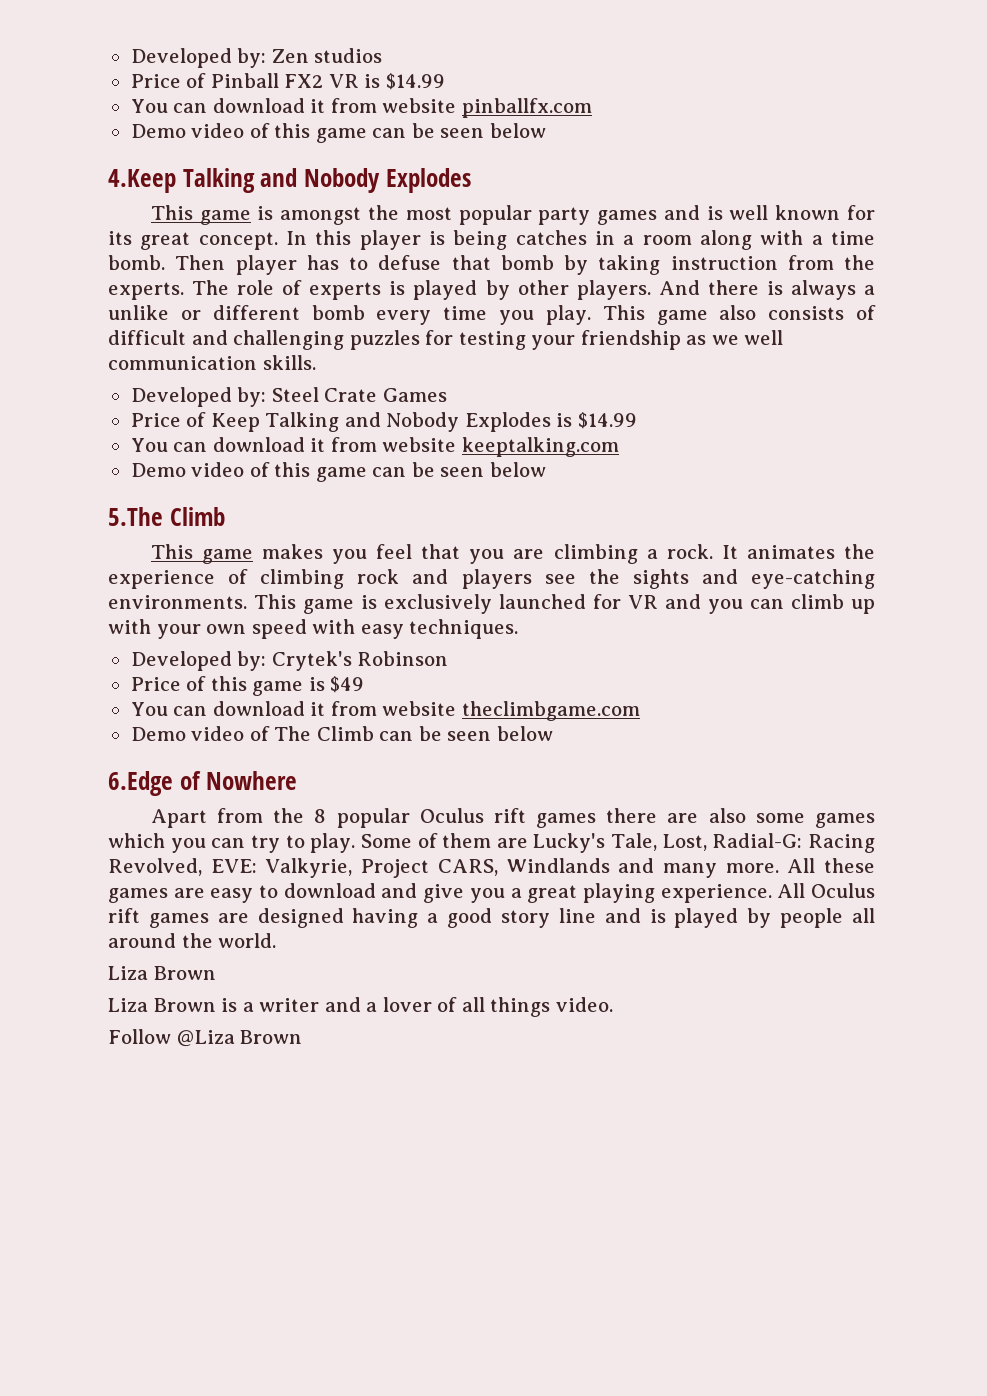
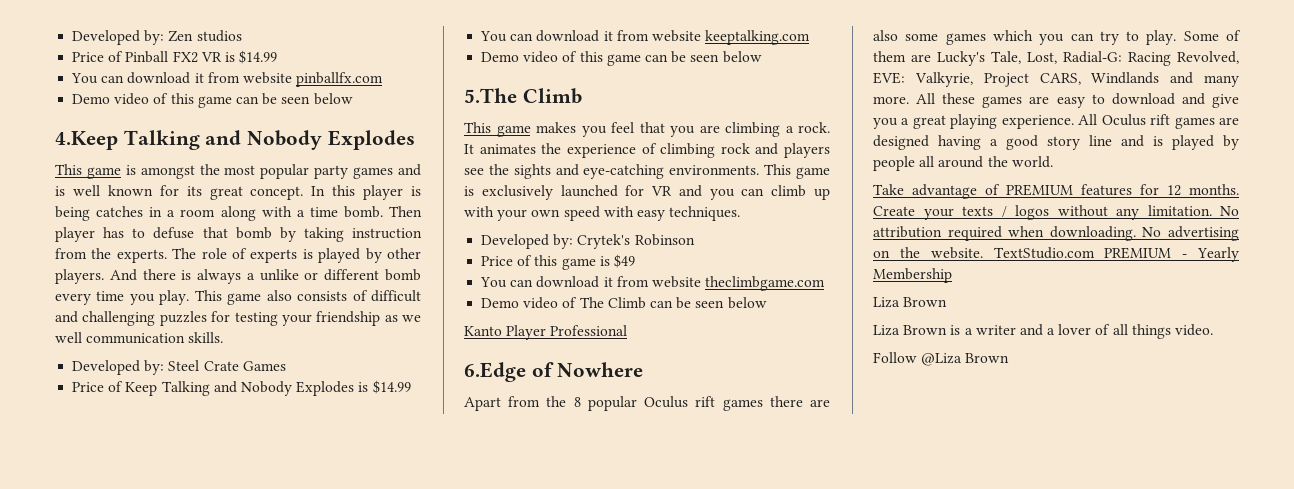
+ Kanto Player Professional
+ Take advantage of PREMIUM features for 12 months. Create your texts / logos without any limitation. No attribution required when downloading. No advertising on the website. TextStudio.com PREMIUM - Yearly Membership

